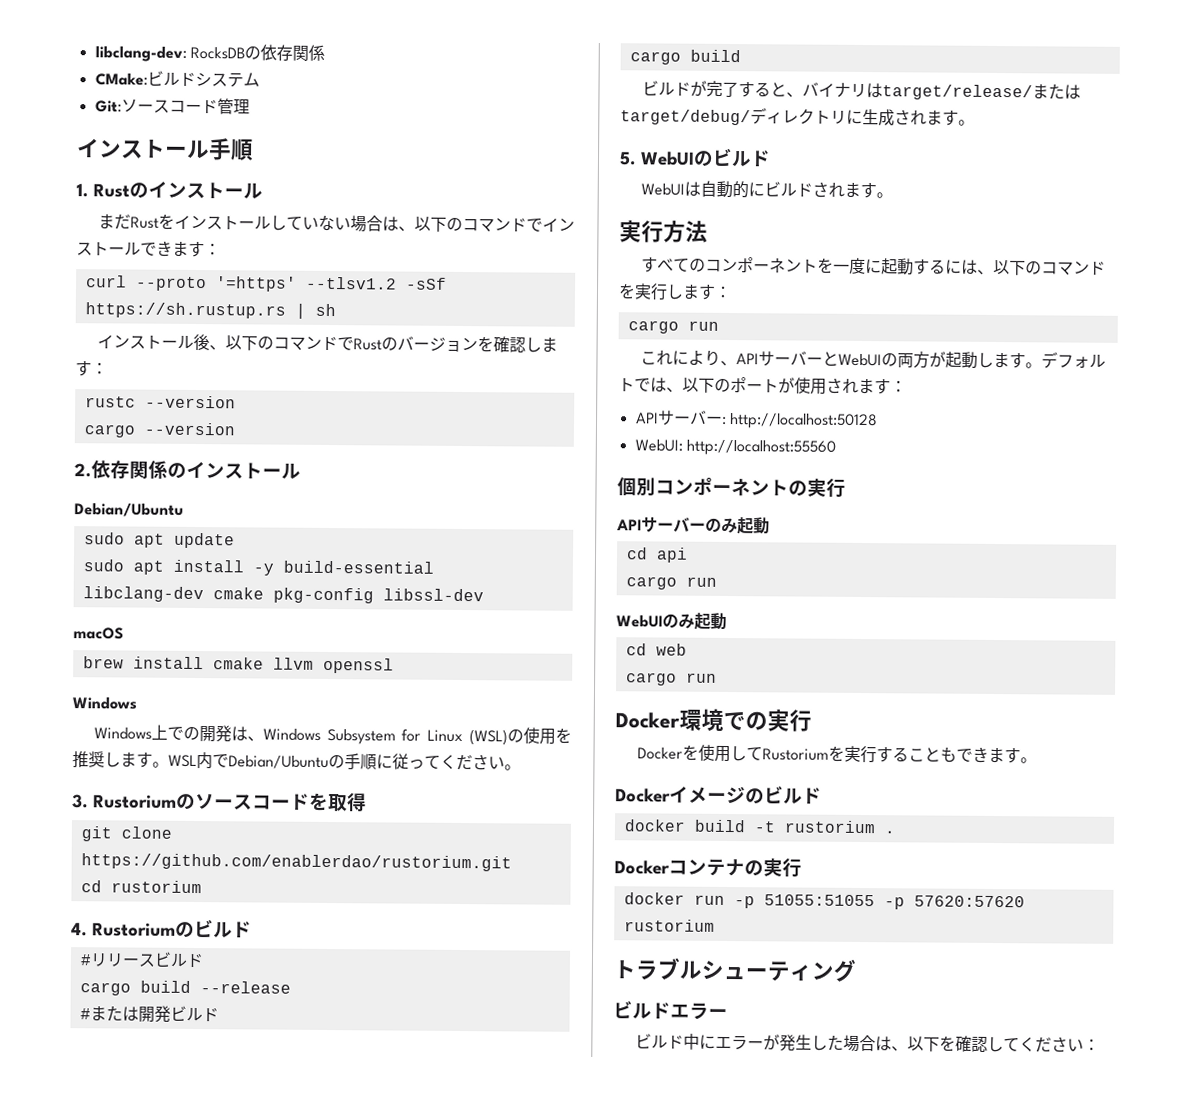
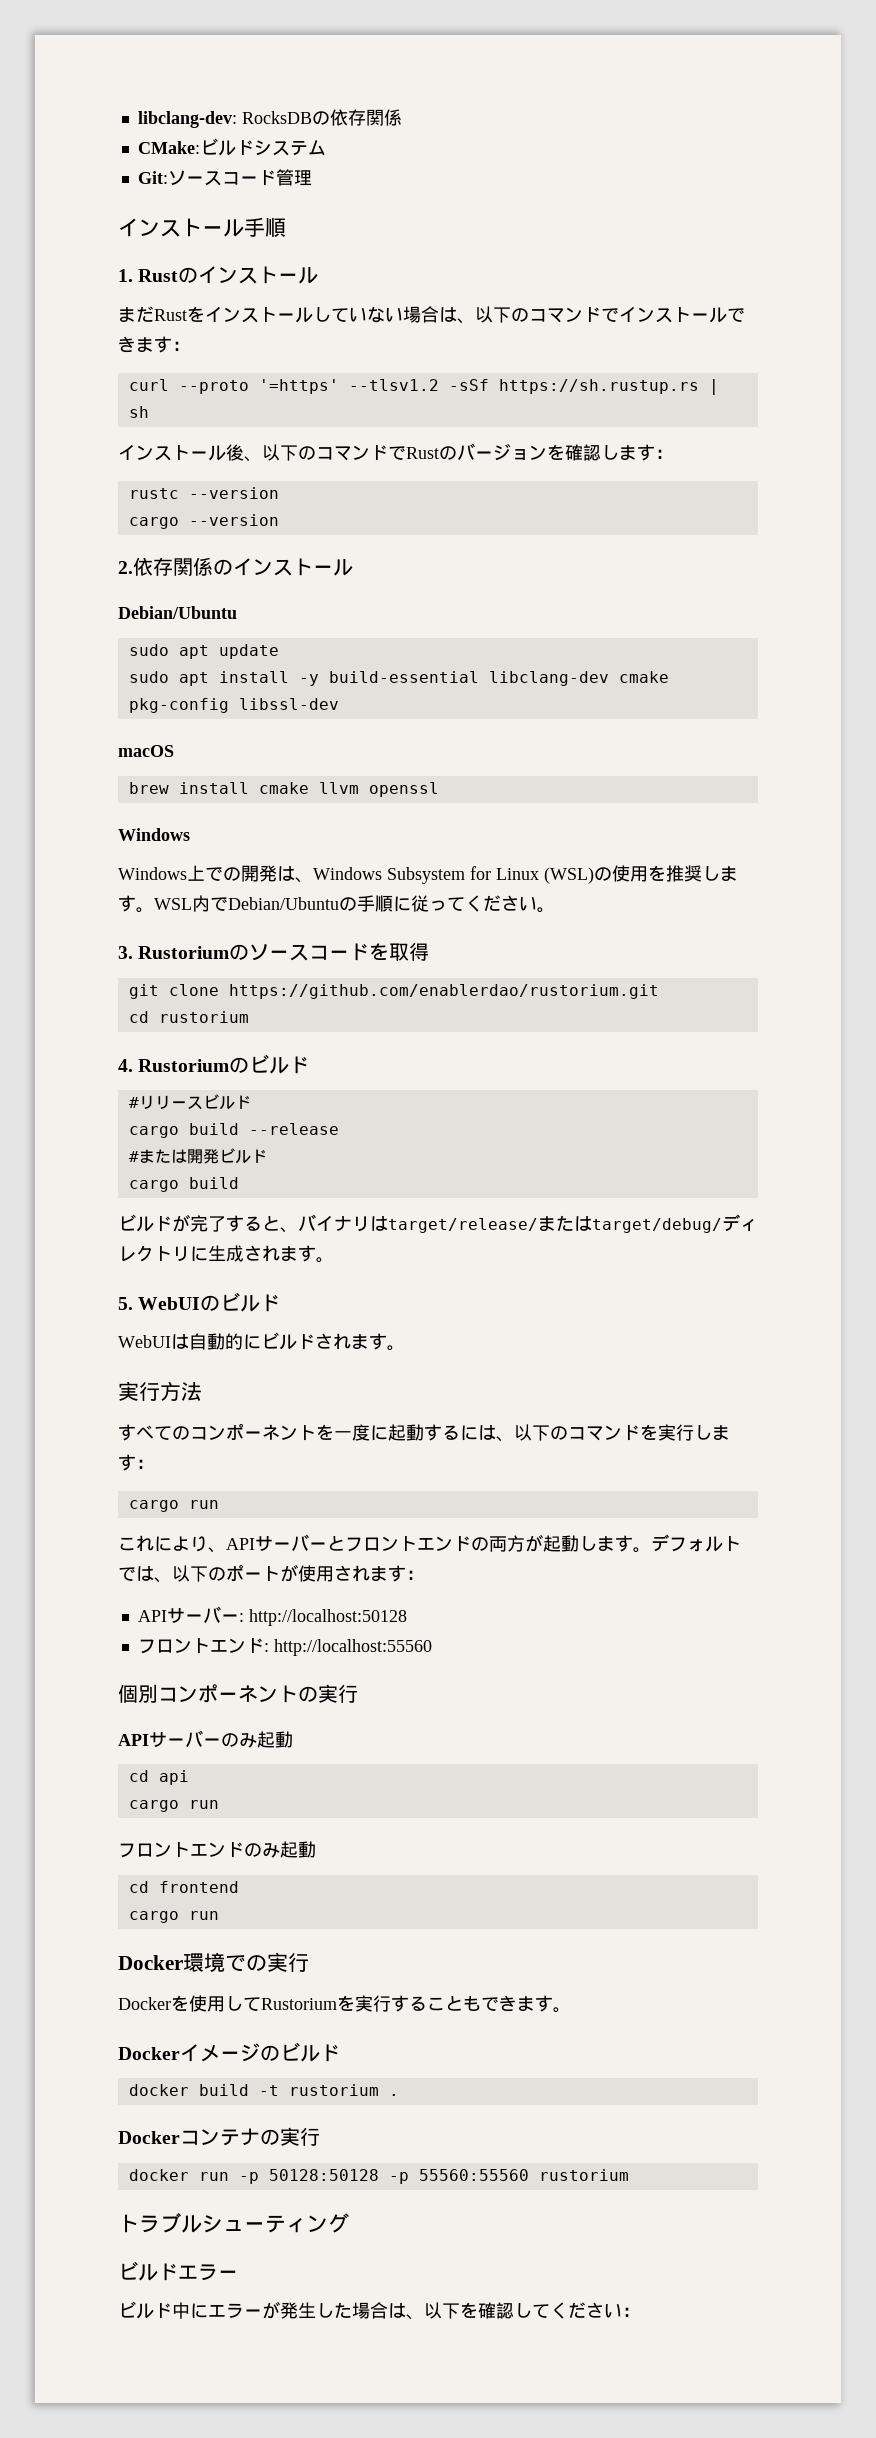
- これにより、APIサーバーとWebUIの両方が起動します。
+ これにより、APIサーバーとフロントエンドの両方が起動します。
- WebUI: http://localhost:55560
+ フロントエンド: http://localhost:55560
- WebUIのみ起動
- cd web
+ フロントエンドのみ起動
+ cd frontend
- docker run -p 51055:51055 -p 57620:57620 rustorium
+ docker run -p 50128:50128 -p 55560:55560 rustorium

